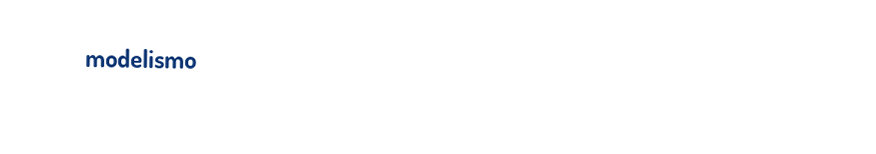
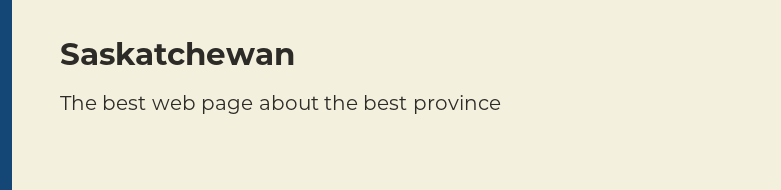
- modelismo
+ Saskatchewan
+ The best web page about the best province

